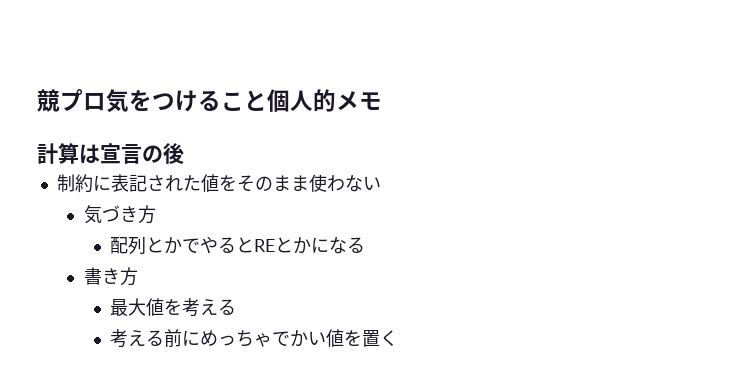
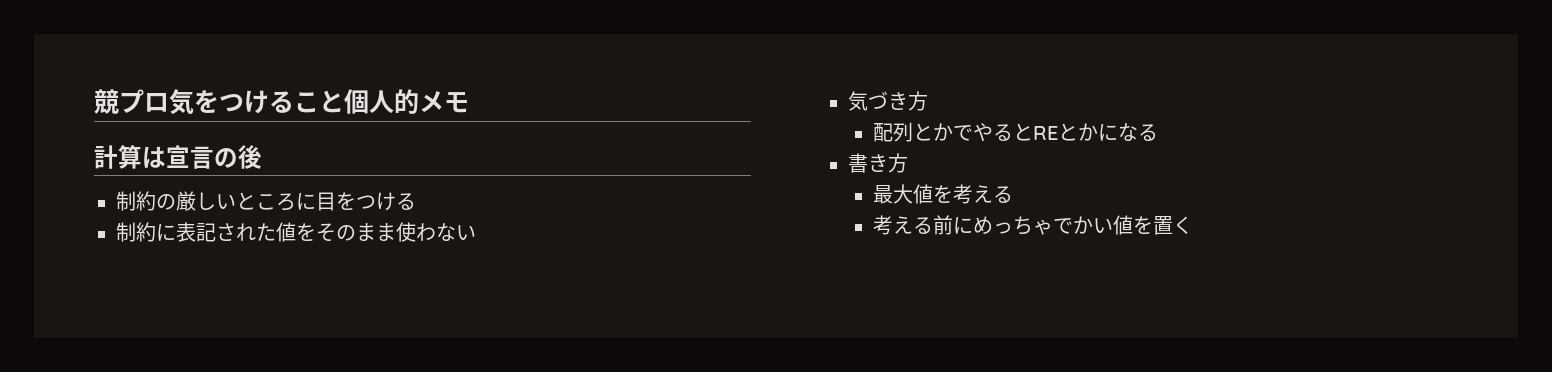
+ 制約の厳しいところに目をつける

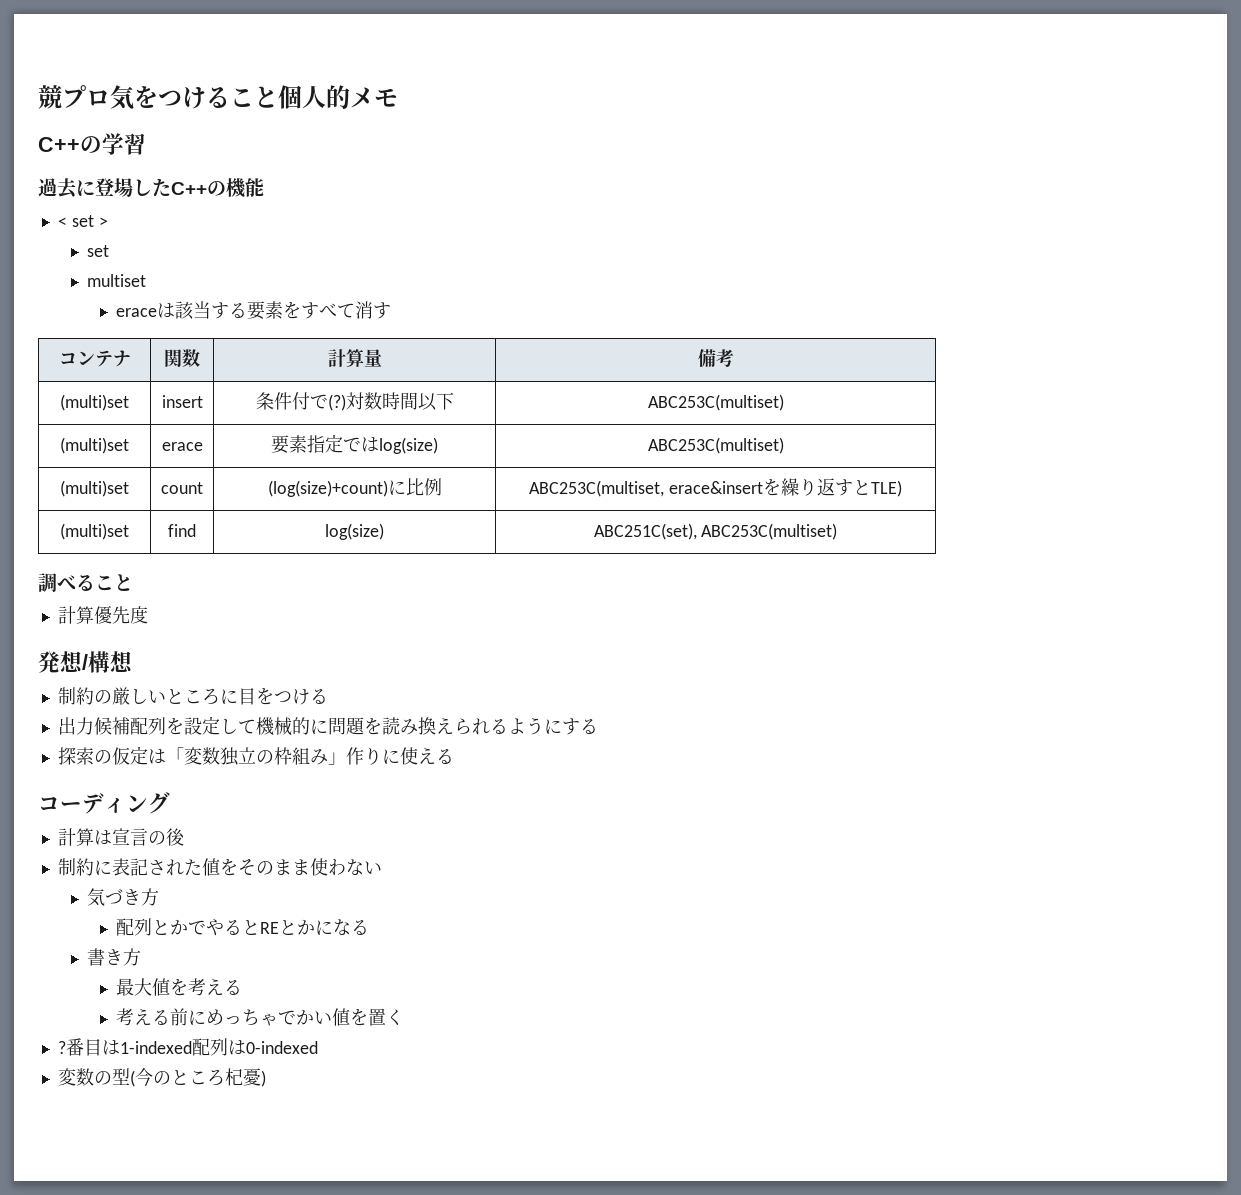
- 計算は宣言の後
+ C++の学習
+ 過去に登場したC++の機能
+ < set >
+ set
+ multiset
+ eraceは該当する要素をすべて消す
+ コンテナ | 関数 | 計算量 | 備考
+ (multi)set | insert | 条件付で(?)対数時間以下 | ABC253C(multiset)
+ (multi)set | erace | 要素指定ではlog(size) | ABC253C(multiset)
+ (multi)set | count | (log(size)+count)に比例 | ABC253C(multiset, erace&insertを繰り返すとTLE)
+ (multi)set | find | log(size) | ABC251C(set), ABC253C(multiset)
+ 調べること
+ 計算優先度
+ 発想/構想
+ 出力候補配列を設定して機械的に問題を読み換えられるようにする
+ 探索の仮定は「変数独立の枠組み」作りに使える
+ コーディング
+ 計算は宣言の後
+ ?番目は1-indexed配列は0-indexed
+ 変数の型(今のところ杞憂)

